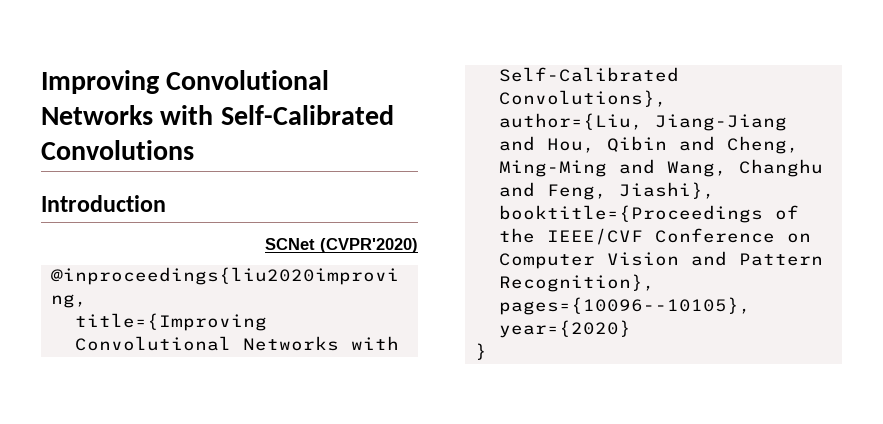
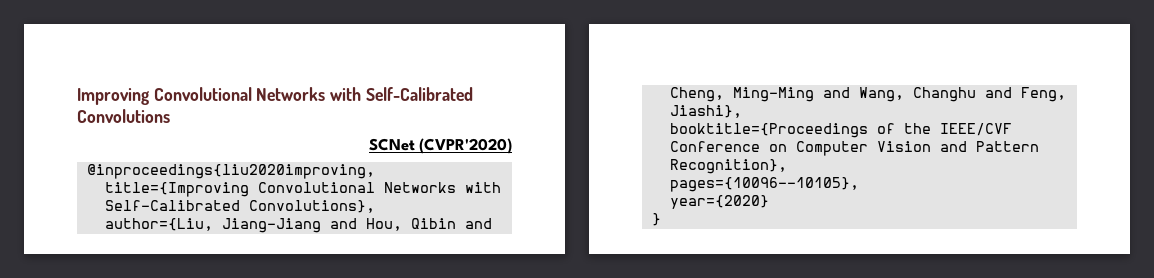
- Introduction

